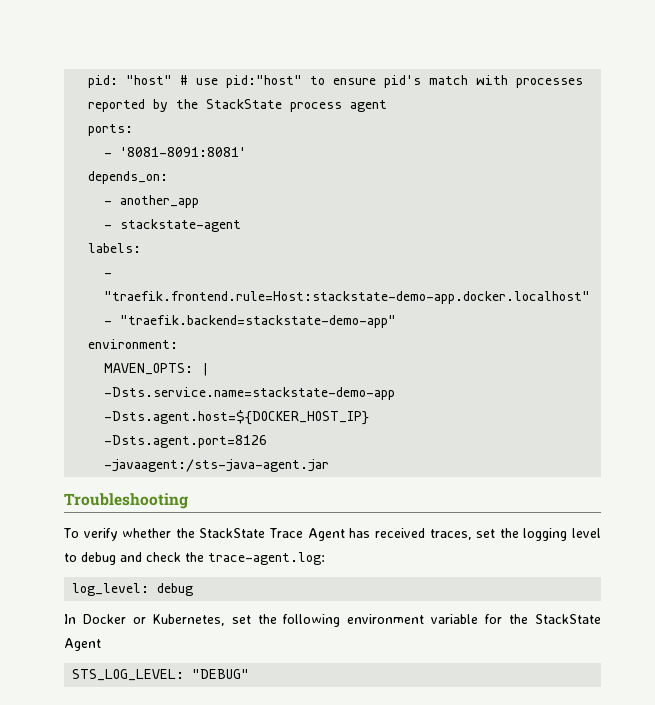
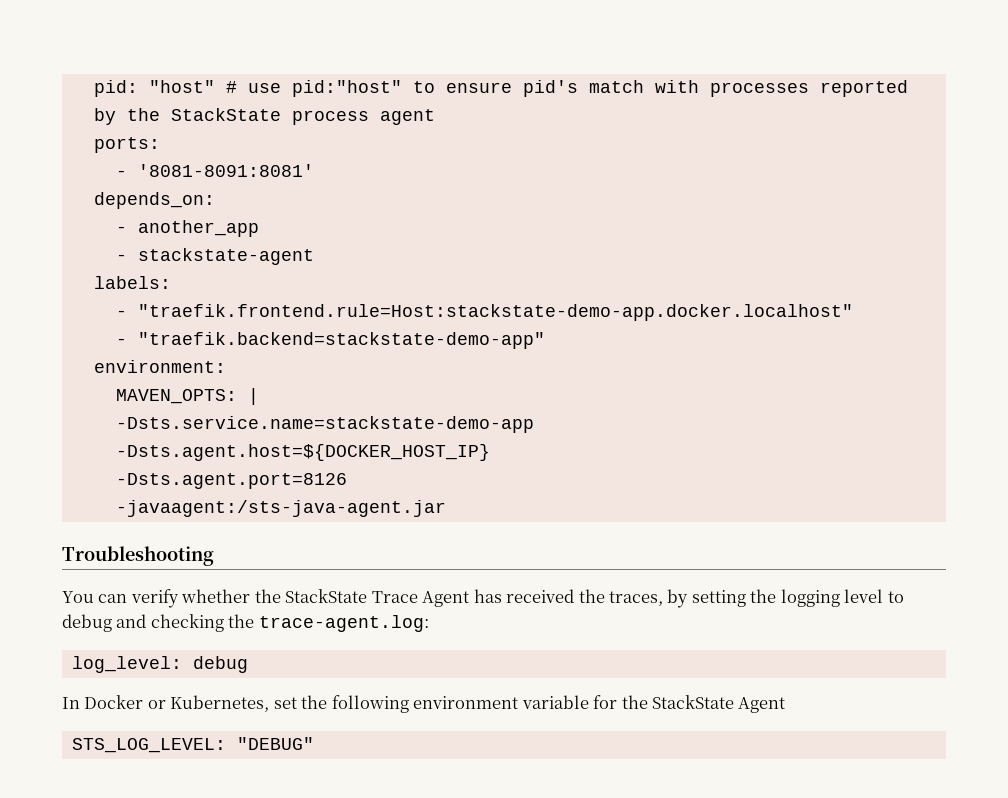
- To verify whether the StackState Trace Agent has received traces, set the logging level to debug and check the trace-agent.log:
+ You can verify whether the StackState Trace Agent has received the traces, by setting the logging level to debug and checking the trace-agent.log:

